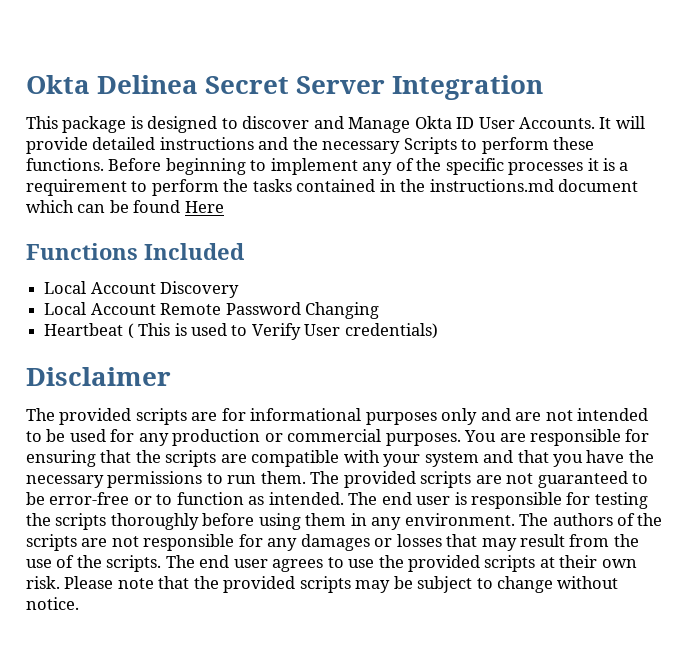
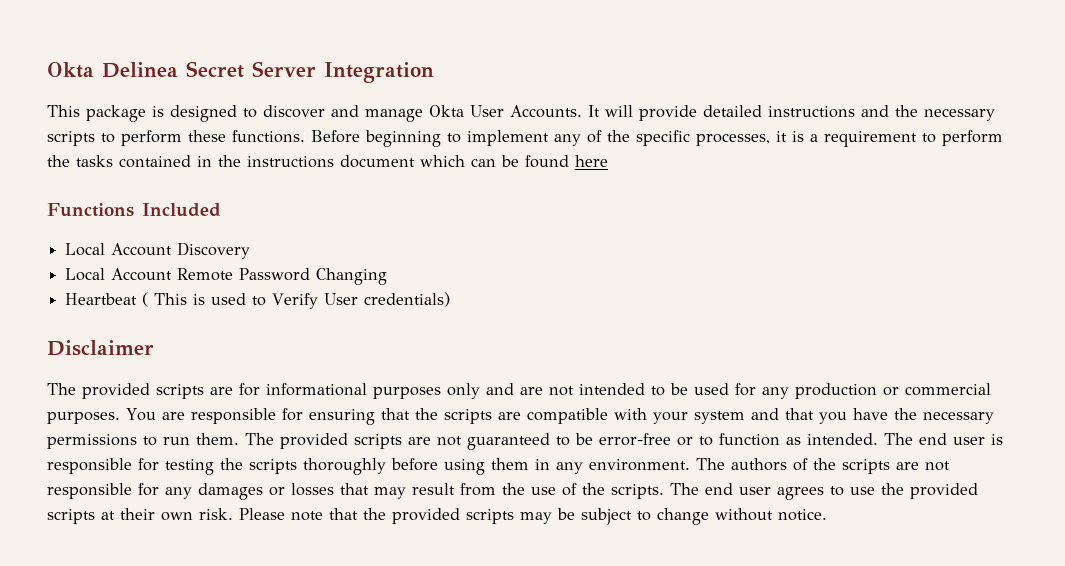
- This package is designed to discover and Manage Okta ID User Accounts.
+ This package is designed to discover and manage Okta User Accounts.
- It will provide detailed instructions and the necessary Scripts to perform these functions.
+ It will provide detailed instructions and the necessary scripts to perform these functions.
- Before beginning to implement any of the specific processes it is a requirement to perform the tasks contained in the instructions.md document which can be found Here
+ Before beginning to implement any of the specific processes, it is a requirement to perform the tasks contained in the instructions document which can be found here

